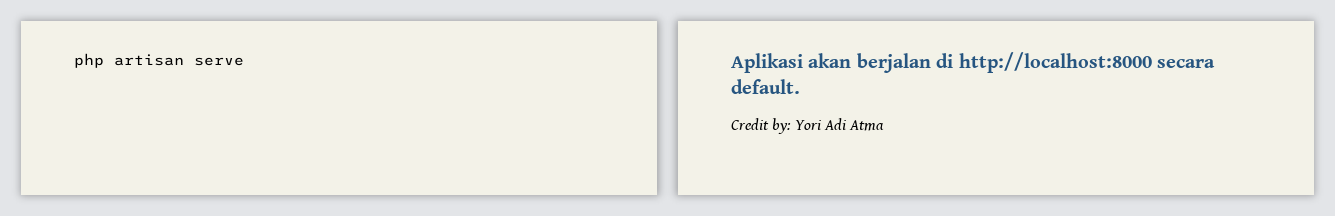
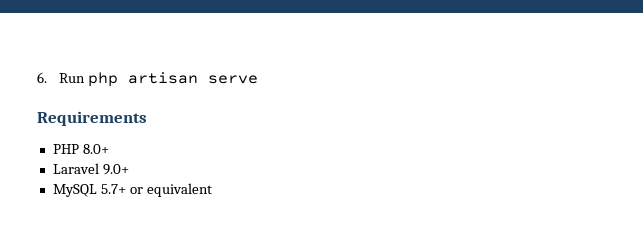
- php artisan serve
+ 6. Run php artisan serve
- Aplikasi akan berjalan di http://localhost:8000 secara default.
- Credit by: Yori Adi Atma
+ Requirements
+ PHP 8.0+
+ Laravel 9.0+
+ MySQL 5.7+ or equivalent

